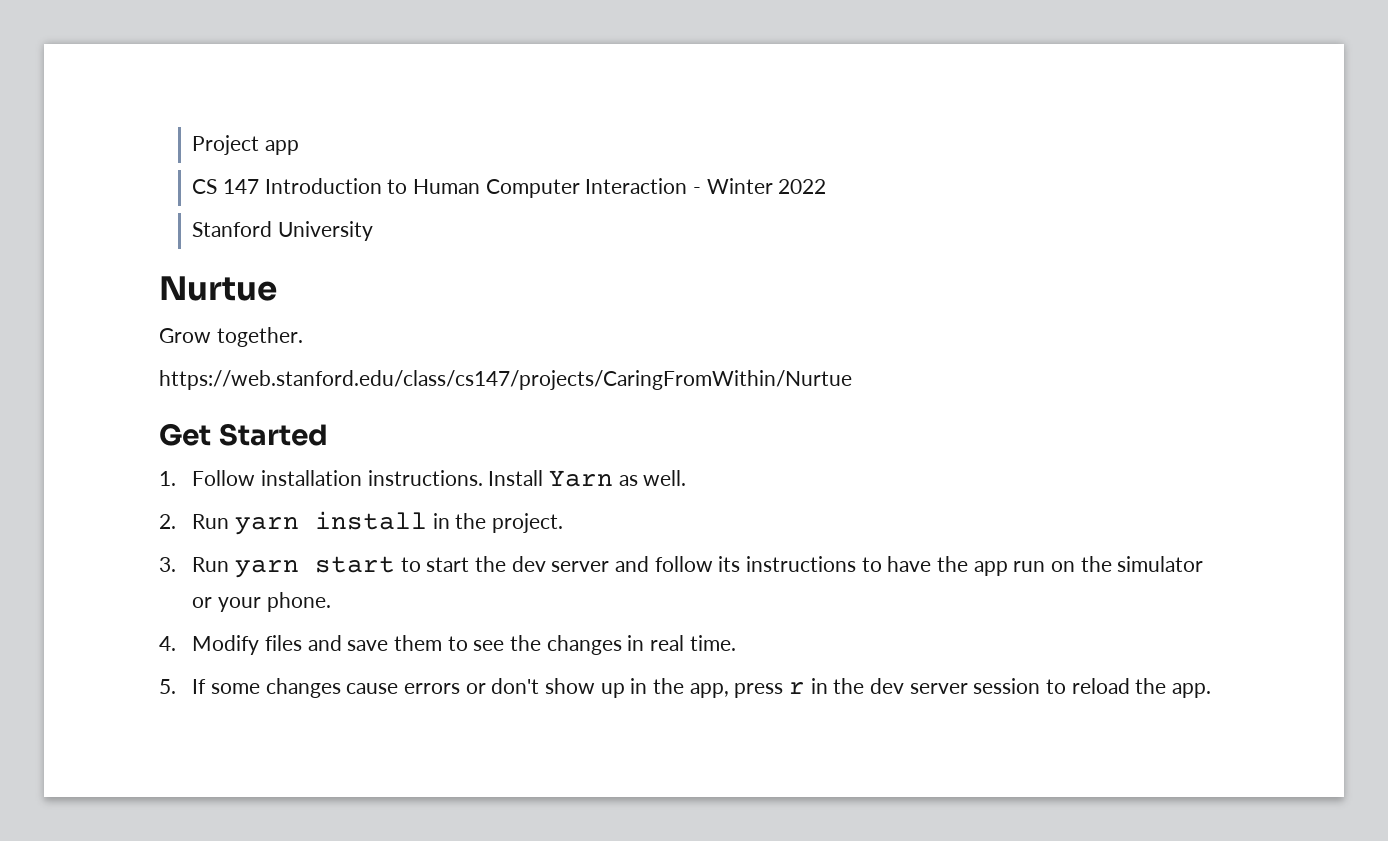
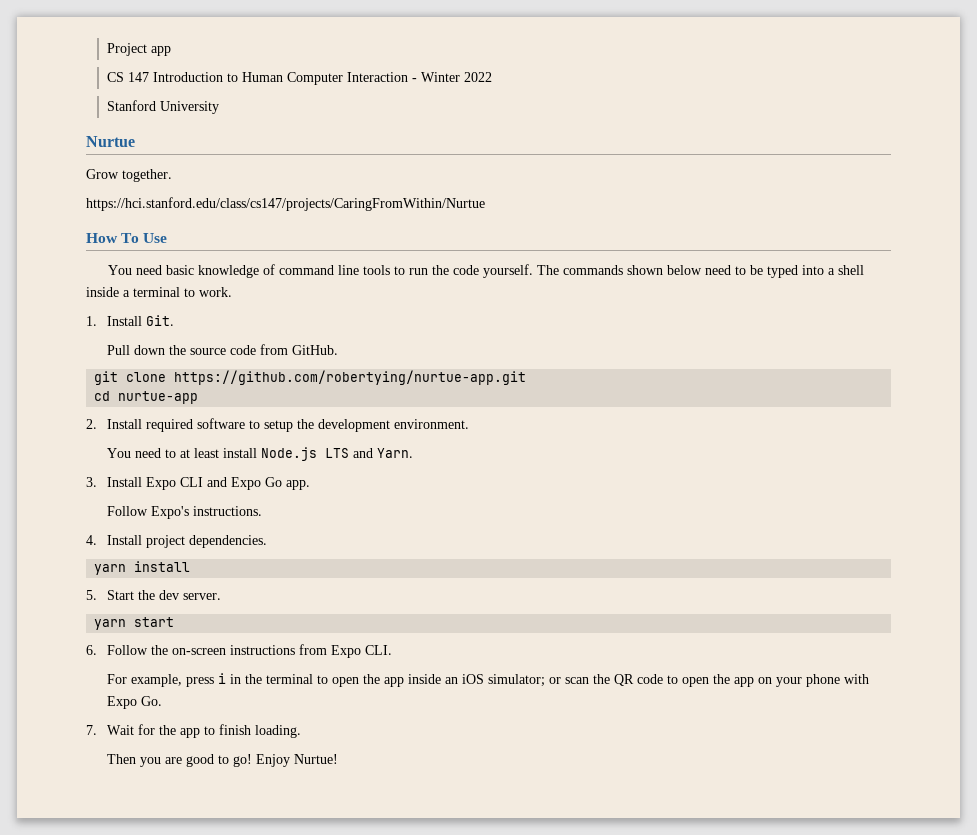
- https://web.stanford.edu/class/cs147/projects/CaringFromWithin/Nurtue
- Get Started
- 1. Follow installation instructions. Install Yarn as well.
- 2. Run yarn install in the project.
- 3. Run yarn start to start the dev server and follow its instructions to have the app run on the simulator or your phone.
- 4. Modify files and save them to see the changes in real time.
- 5. If some changes cause errors or don't show up in the app, press r in the dev server session to reload the app.
+ https://hci.stanford.edu/class/cs147/projects/CaringFromWithin/Nurtue
+ How To Use
+ You need basic knowledge of command line tools to run the code yourself. The commands shown below need to be typed into a shell inside a terminal to work.
+ 1. Install Git.
+ Pull down the source code from GitHub.
+ git clone https://github.com/robertying/nurtue-app.git
+ cd nurtue-app
+ 2. Install required software to setup the development environment.
+ You need to at least install Node.js LTS and Yarn.
+ 3. Install Expo CLI and Expo Go app.
+ Follow Expo's instructions.
+ 4. Install project dependencies.
+ yarn install
+ 5. Start the dev server.
+ yarn start
+ 6. Follow the on-screen instructions from Expo CLI.
+ For example, press i in the terminal to open the app inside an iOS simulator; or scan the QR code to open the app on your phone with Expo Go.
+ 7. Wait for the app to finish loading.
+ Then you are good to go! Enjoy Nurtue!

